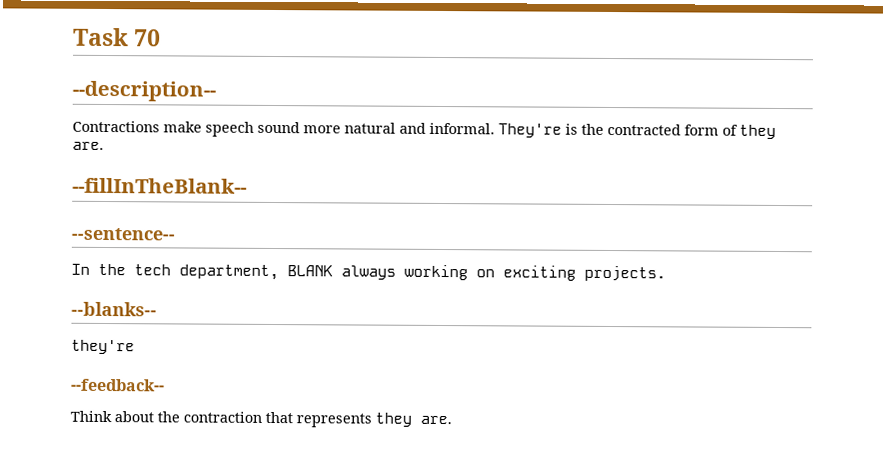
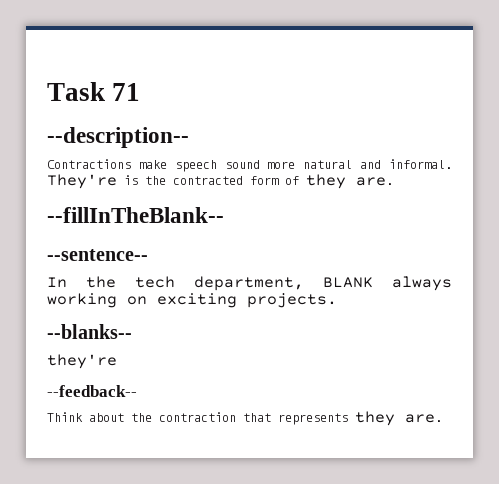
- Task 70
+ Task 71

